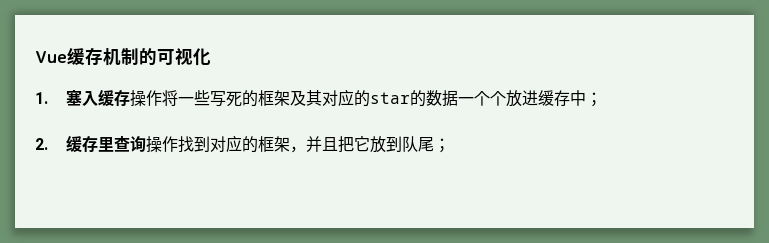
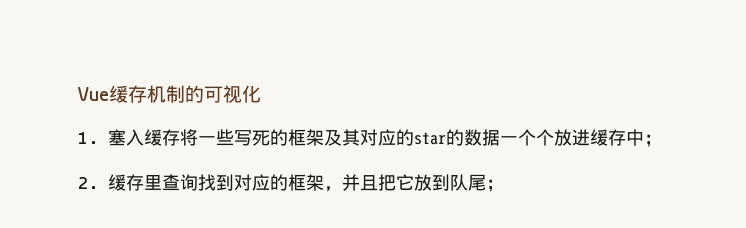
- 1.塞入缓存操作将一些写死的框架及其对应的star的数据一个个放进缓存中；
+ 1.塞入缓存将一些写死的框架及其对应的star的数据一个个放进缓存中；
- 2.缓存里查询操作找到对应的框架，并且把它放到队尾；
+ 2.缓存里查询找到对应的框架，并且把它放到队尾；

